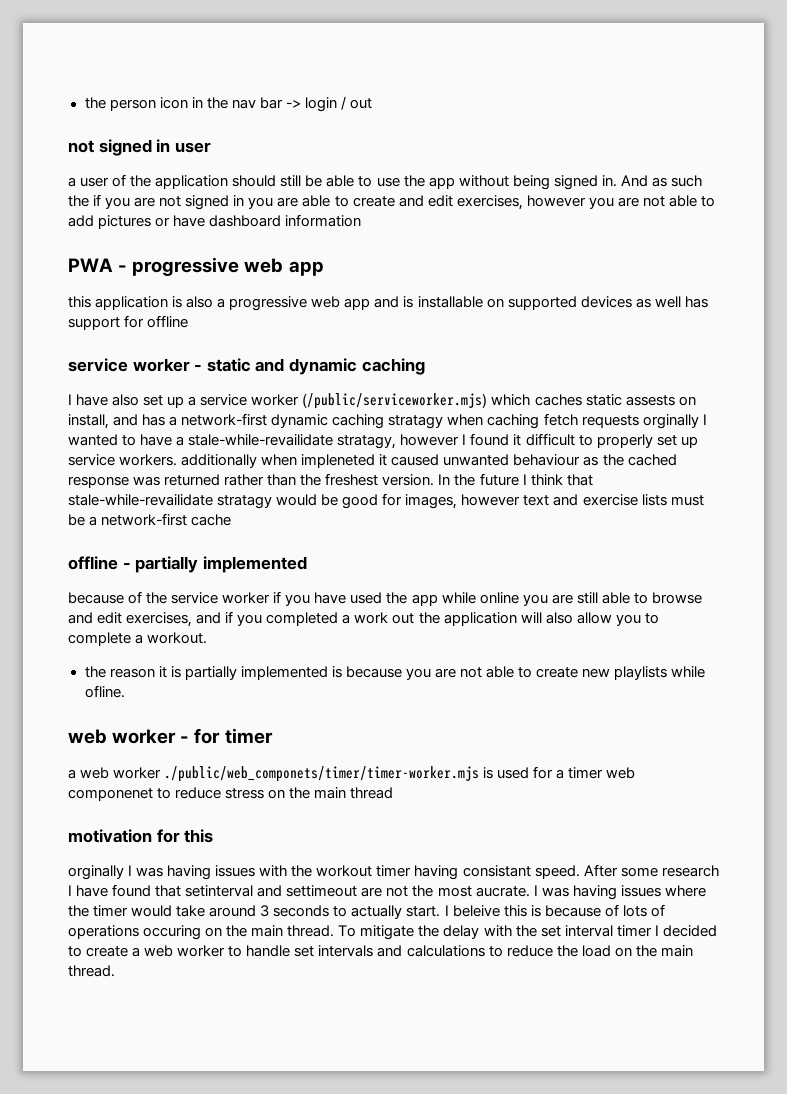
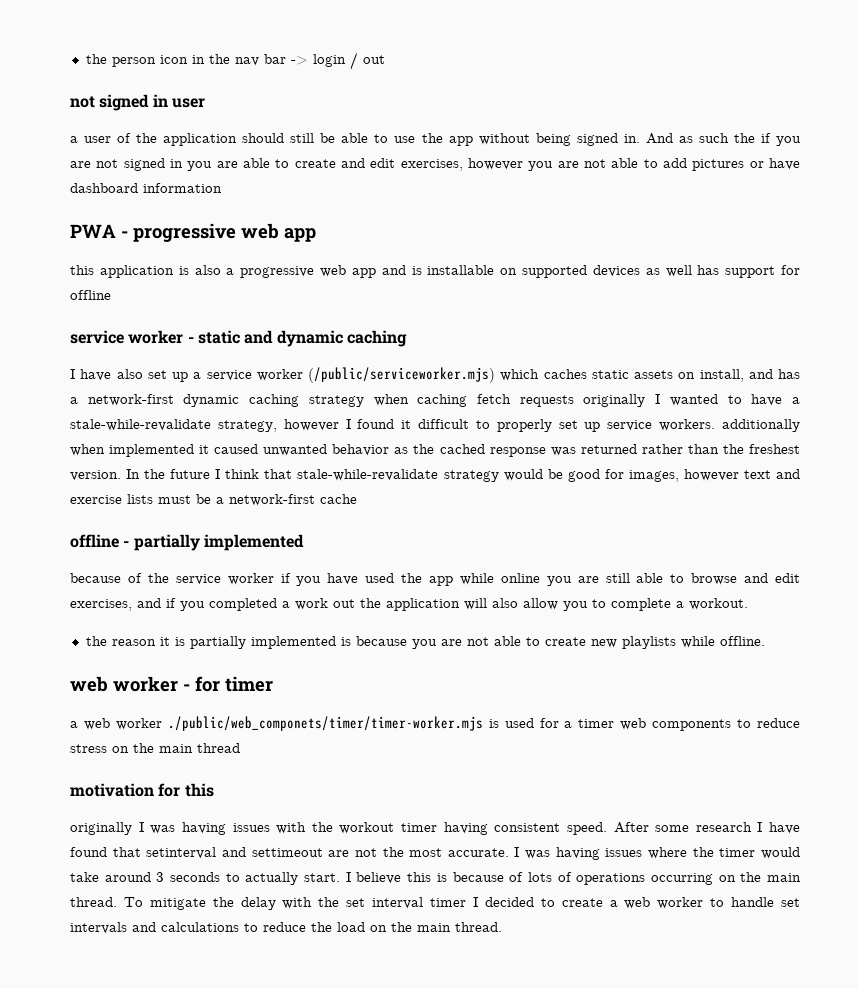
- I have also set up a service worker (/public/serviceworker.mjs) which caches static assests on install, and has a network-first dynamic caching stratagy when caching fetch requests orginally I wanted to have a stale-while-revailidate stratagy, however I found it difficult to properly set up service workers. additionally when impleneted it caused unwanted behaviour as the cached response was returned rather than the freshest version.
+ I have also set up a service worker (/public/serviceworker.mjs) which caches static assets on install, and has a network-first dynamic caching strategy when caching fetch requests originally I wanted to have a stale-while-revalidate strategy, however I found it difficult to properly set up service workers. additionally when implemented it caused unwanted behavior as the cached response was returned rather than the freshest version.
- In the future I think that stale-while-revailidate stratagy would be good for images, however text and exercise lists must be a network-first cache
+ In the future I think that stale-while-revalidate strategy would be good for images, however text and exercise lists must be a network-first cache
- the reason it is partially implemented is because you are not able to create new playlists while ofline.
+ the reason it is partially implemented is because you are not able to create new playlists while offline.
- a web worker ./public/web_componets/timer/timer-worker.mjs is used for a timer web componenet to reduce stress on the main thread
+ a web worker ./public/web_componets/timer/timer-worker.mjs is used for a timer web components to reduce stress on the main thread
- orginally I was having issues with the workout timer having consistant speed.
+ originally I was having issues with the workout timer having consistent speed.
- After some research I have found that setinterval and settimeout are not the most aucrate.
+ After some research I have found that setinterval and settimeout are not the most accurate.
- I beleive this is because of lots of operations occuring on the main thread.
+ I believe this is because of lots of operations occurring on the main thread.

